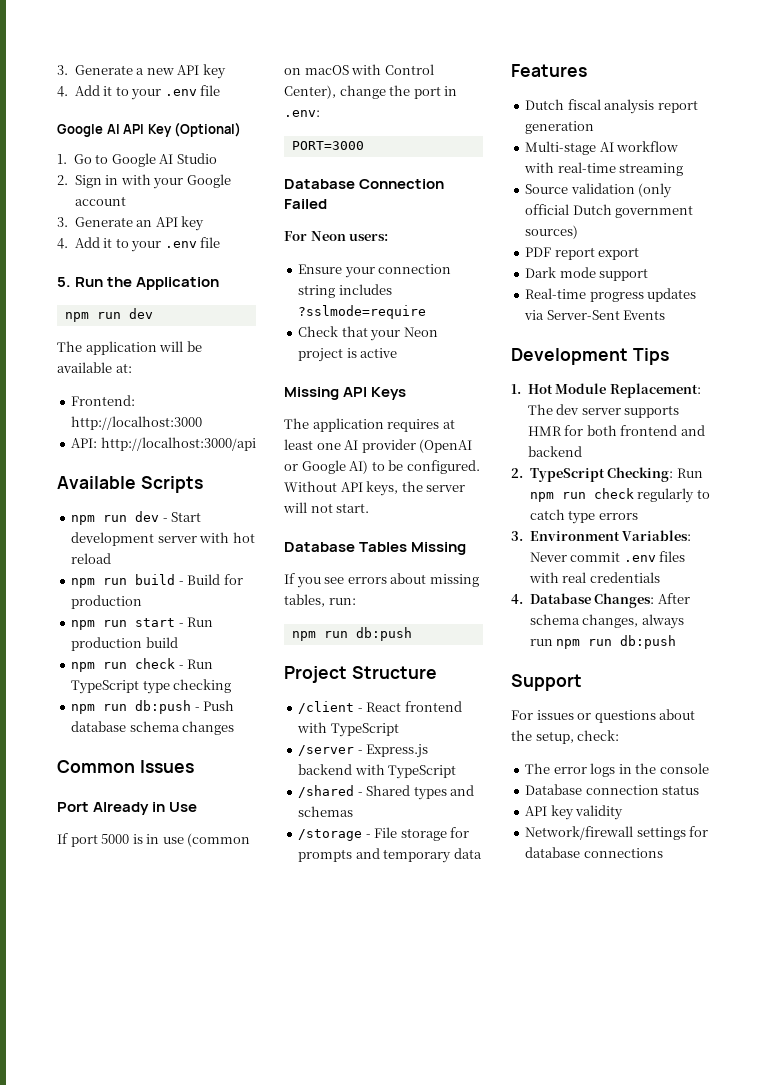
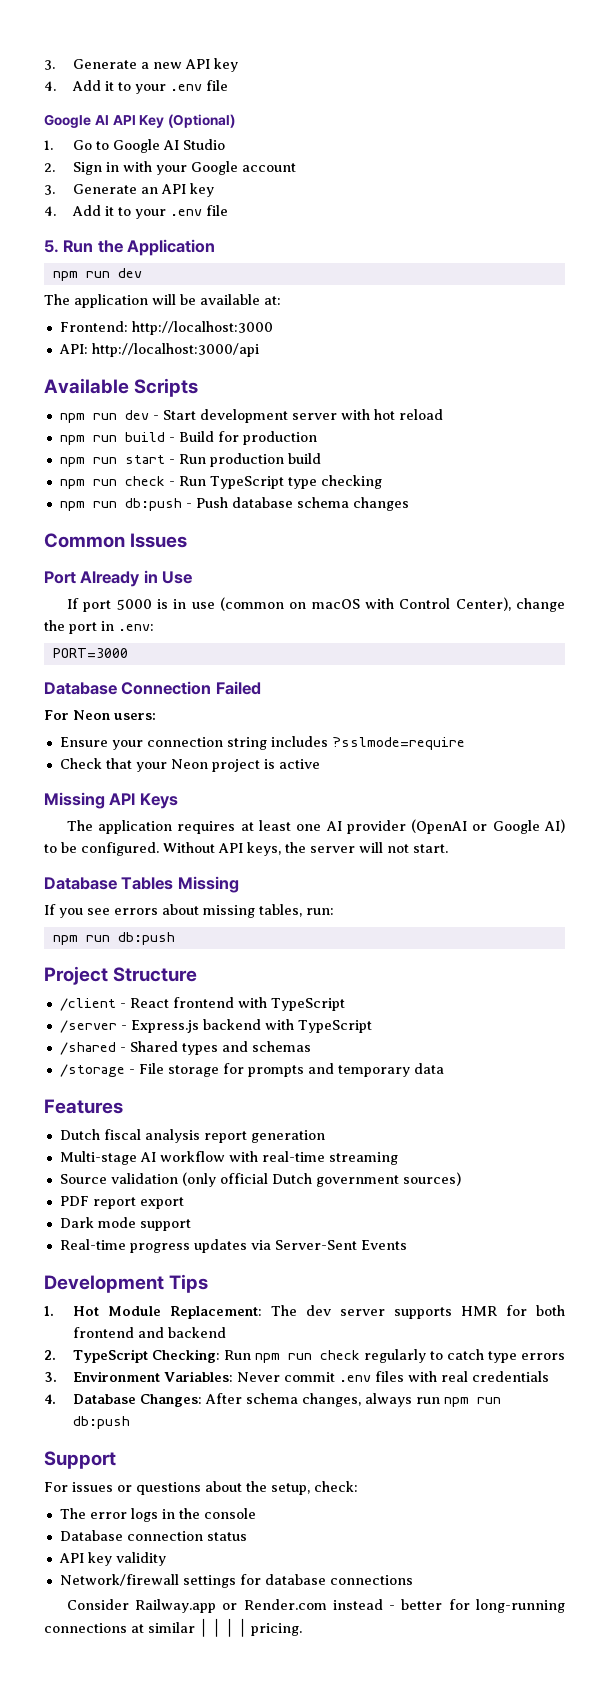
+ Consider Railway.app or Render.com instead - better for long-running connections at similar │ │ │ │ pricing.

